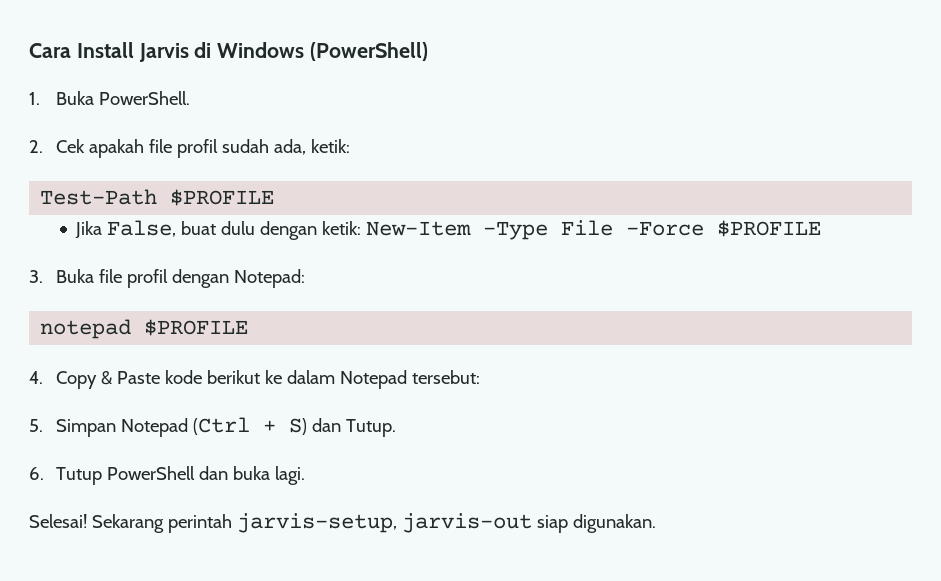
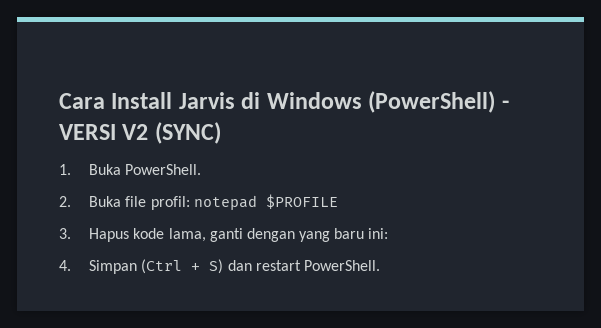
- Cara Install Jarvis di Windows (PowerShell)
+ Cara Install Jarvis di Windows (PowerShell) - VERSI V2 (SYNC)
- 2. Cek apakah file profil sudah ada, ketik:
- Test-Path $PROFILE
- Jika False, buat dulu dengan ketik: New-Item -Type File -Force $PROFILE
- 3. Buka file profil dengan Notepad:
- notepad $PROFILE
- 4. Copy & Paste kode berikut ke dalam Notepad tersebut:
- 5. Simpan Notepad (Ctrl + S) dan Tutup.
- 6. Tutup PowerShell dan buka lagi.
- Selesai! Sekarang perintah jarvis-setup, jarvis-out siap digunakan.
+ 2. Buka file profil: notepad $PROFILE
+ 3. Hapus kode lama, ganti dengan yang baru ini:
+ 4. Simpan (Ctrl + S) dan restart PowerShell.

